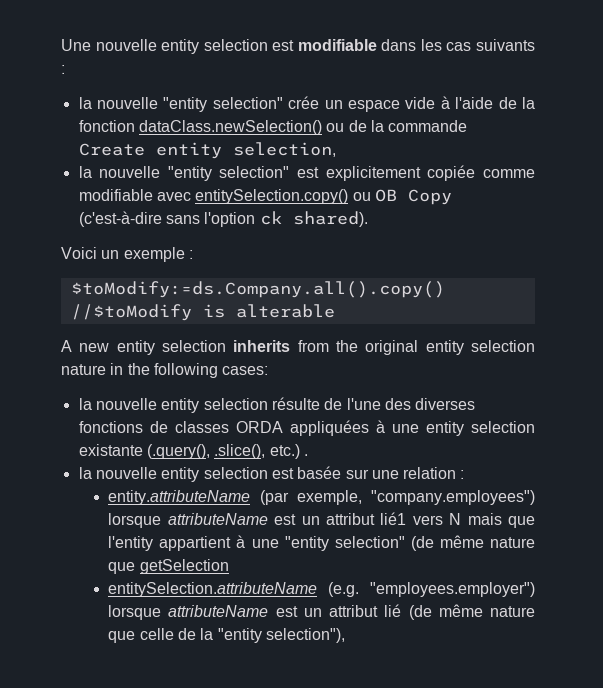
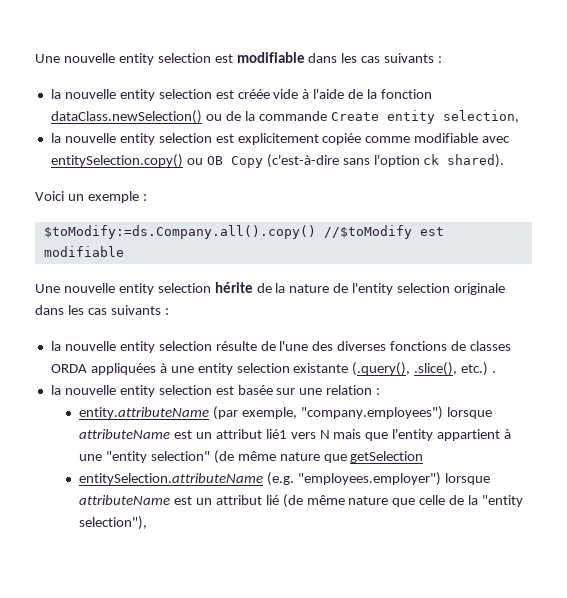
- la nouvelle "entity selection" crée un espace vide à l'aide de la fonction dataClass.newSelection() ou de la commande Create entity selection,
+ la nouvelle entity selection est créée vide à l'aide de la fonction dataClass.newSelection() ou de la commande Create entity selection,
- la nouvelle "entity selection" est explicitement copiée comme modifiable avec entitySelection.copy() ou OB Copy (c'est-à-dire sans l'option ck shared).
+ la nouvelle entity selection est explicitement copiée comme modifiable avec entitySelection.copy() ou OB Copy (c'est-à-dire sans l'option ck shared).
- $toModify:=ds.Company.all().copy() //$toModify is alterable
- A new entity selection inherits from the original entity selection nature in the following cases:
+ $toModify:=ds.Company.all().copy() //$toModify est modifiable
+ Une nouvelle entity selection hérite de la nature de l'entity selection originale dans les cas suivants :

